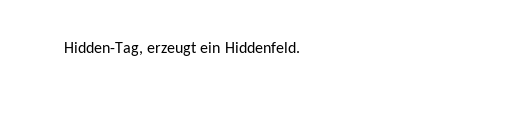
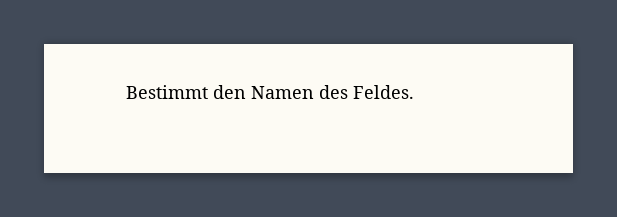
- Hidden-Tag, erzeugt ein Hiddenfeld.
+ Bestimmt den Namen des Feldes.

